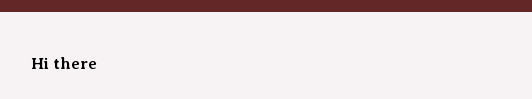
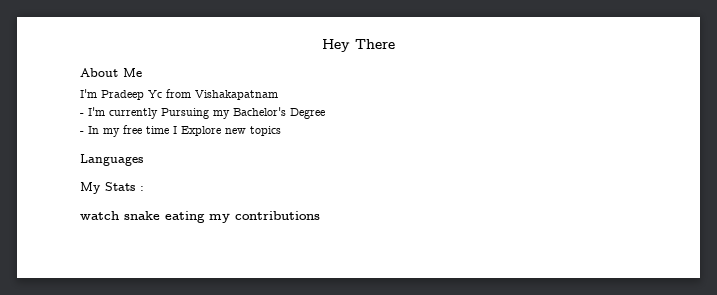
- Hi there
+ Hey There
+ About Me
+ I'm Pradeep Yc from Vishakapatnam
+ - I'm currently Pursuing my Bachelor's Degree
+ - In my free time I Explore new topics
+ Languages
+ My Stats :
+ watch snake eating my contributions

